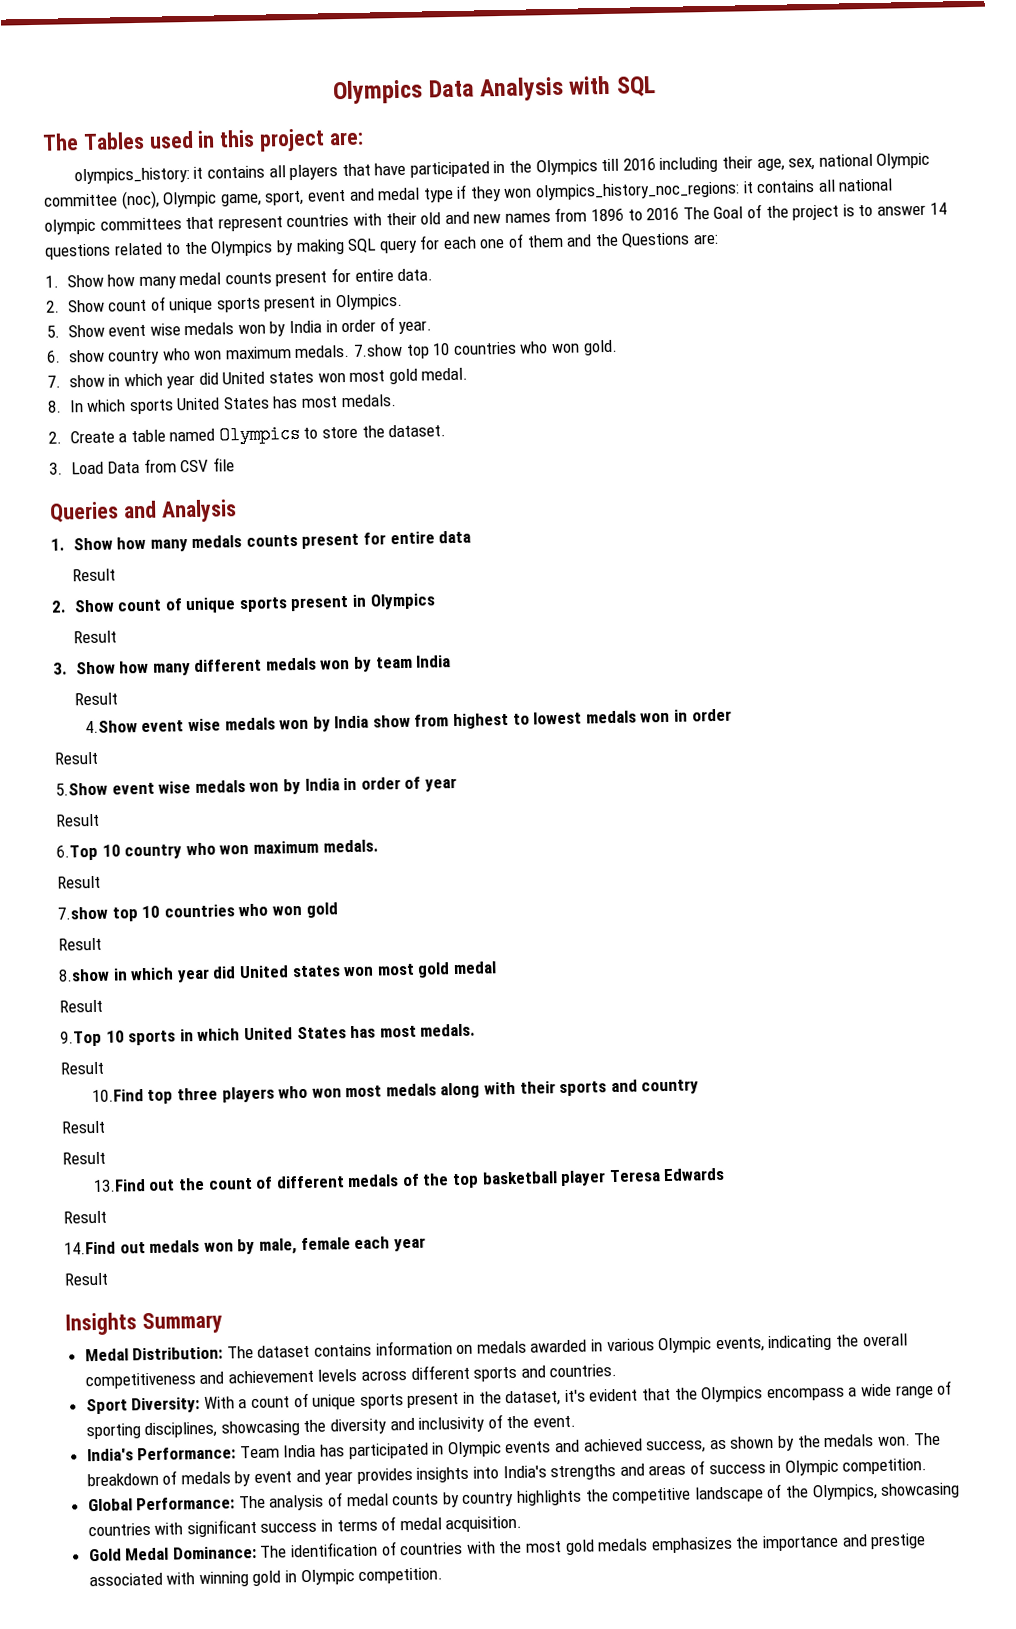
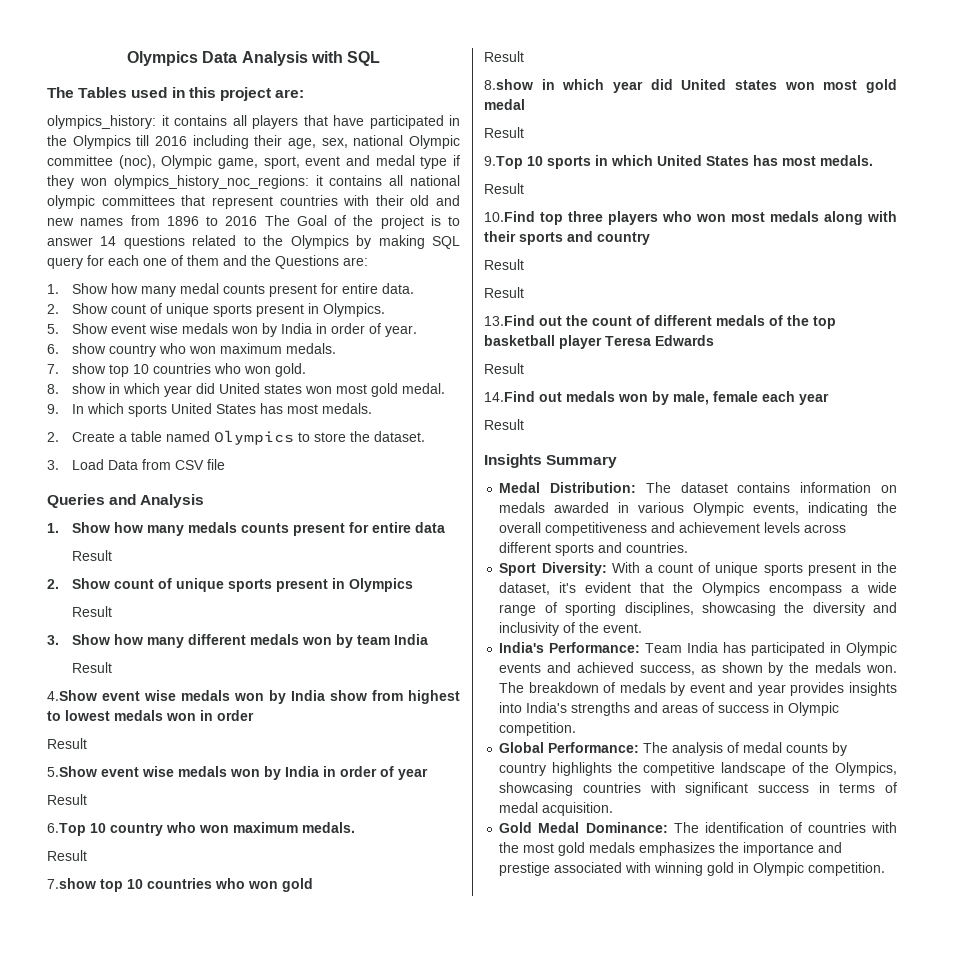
- 6. show country who won maximum medals. 7.show top 10 countries who won gold.
+ 6. show country who won maximum medals.
+ 7. show top 10 countries who won gold.
- 7. show in which year did United states won most gold medal.
+ 8. show in which year did United states won most gold medal.
- 8. In which sports United States has most medals.
+ 9. In which sports United States has most medals.

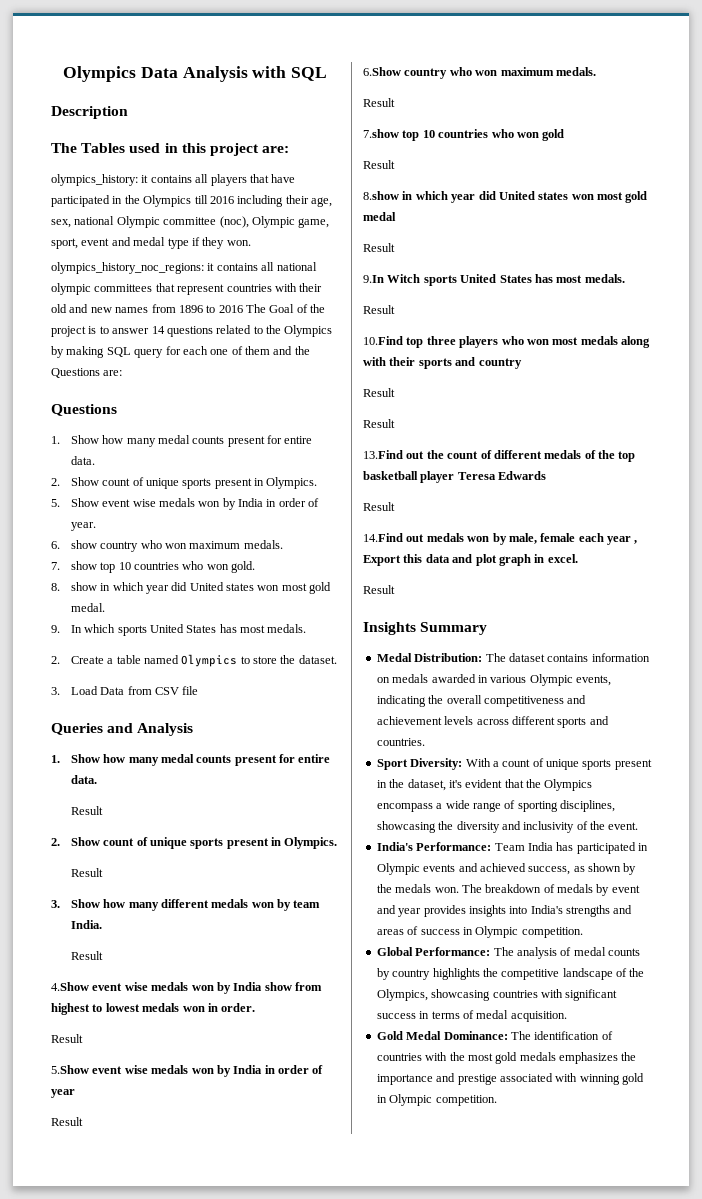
+ Description
- it contains all players that have participated in the Olympics till 2016 including their age, sex, national Olympic committee (noc), Olympic game, sport, event and medal type if they won olympics_history_noc_regions:
+ it contains all players that have participated in the Olympics till 2016 including their age, sex, national Olympic committee (noc), Olympic game, sport, event and medal type if they won.
+ olympics_history_noc_regions:
  it contains all national olympic committees that represent countries with their old and new names from 1896 to 2016 The Goal of the project is to answer 14 questions related to the Olympics by making SQL query for each one of them and the Questions are:
+ Questions
  Queries and Analysis
- 1. Show how many medals counts present for entire data
+ 1. Show how many medal counts present for entire data.
  Result
- 2. Show count of unique sports present in Olympics
+ 2. Show count of unique sports present in Olympics.
- 3. Show how many different medals won by team India
+ 3. Show how many different medals won by team India.
- 4.Show event wise medals won by India show from highest to lowest medals won in order
+ 4.Show event wise medals won by India show from highest to lowest medals won in order.
- 6.Top 10 country who won maximum medals.
+ 6.Show country who won maximum medals.
- 9.Top 10 sports in which United States has most medals.
+ 9.In Witch sports United States has most medals.
- 14.Find out medals won by male, female each year
+ 14.Find out medals won by male, female each year , Export this data and plot graph in excel.

